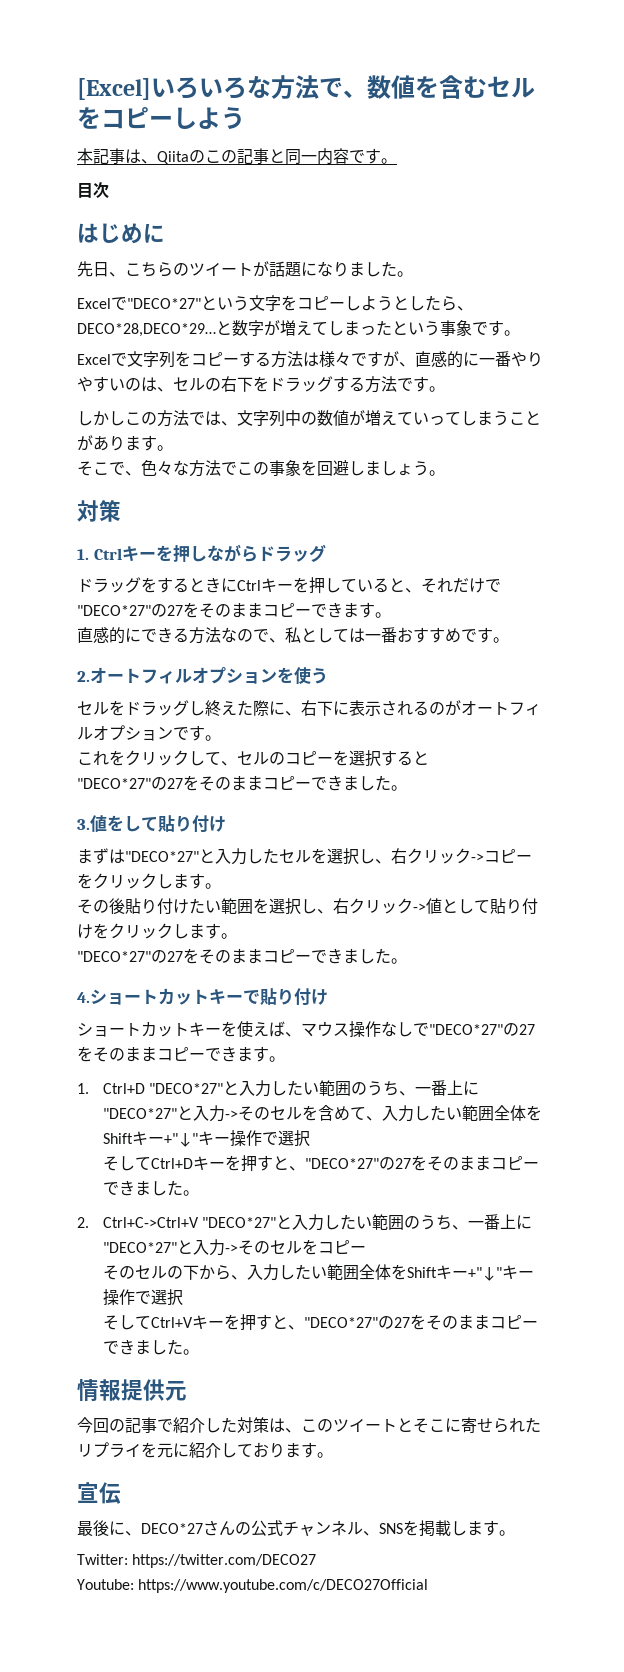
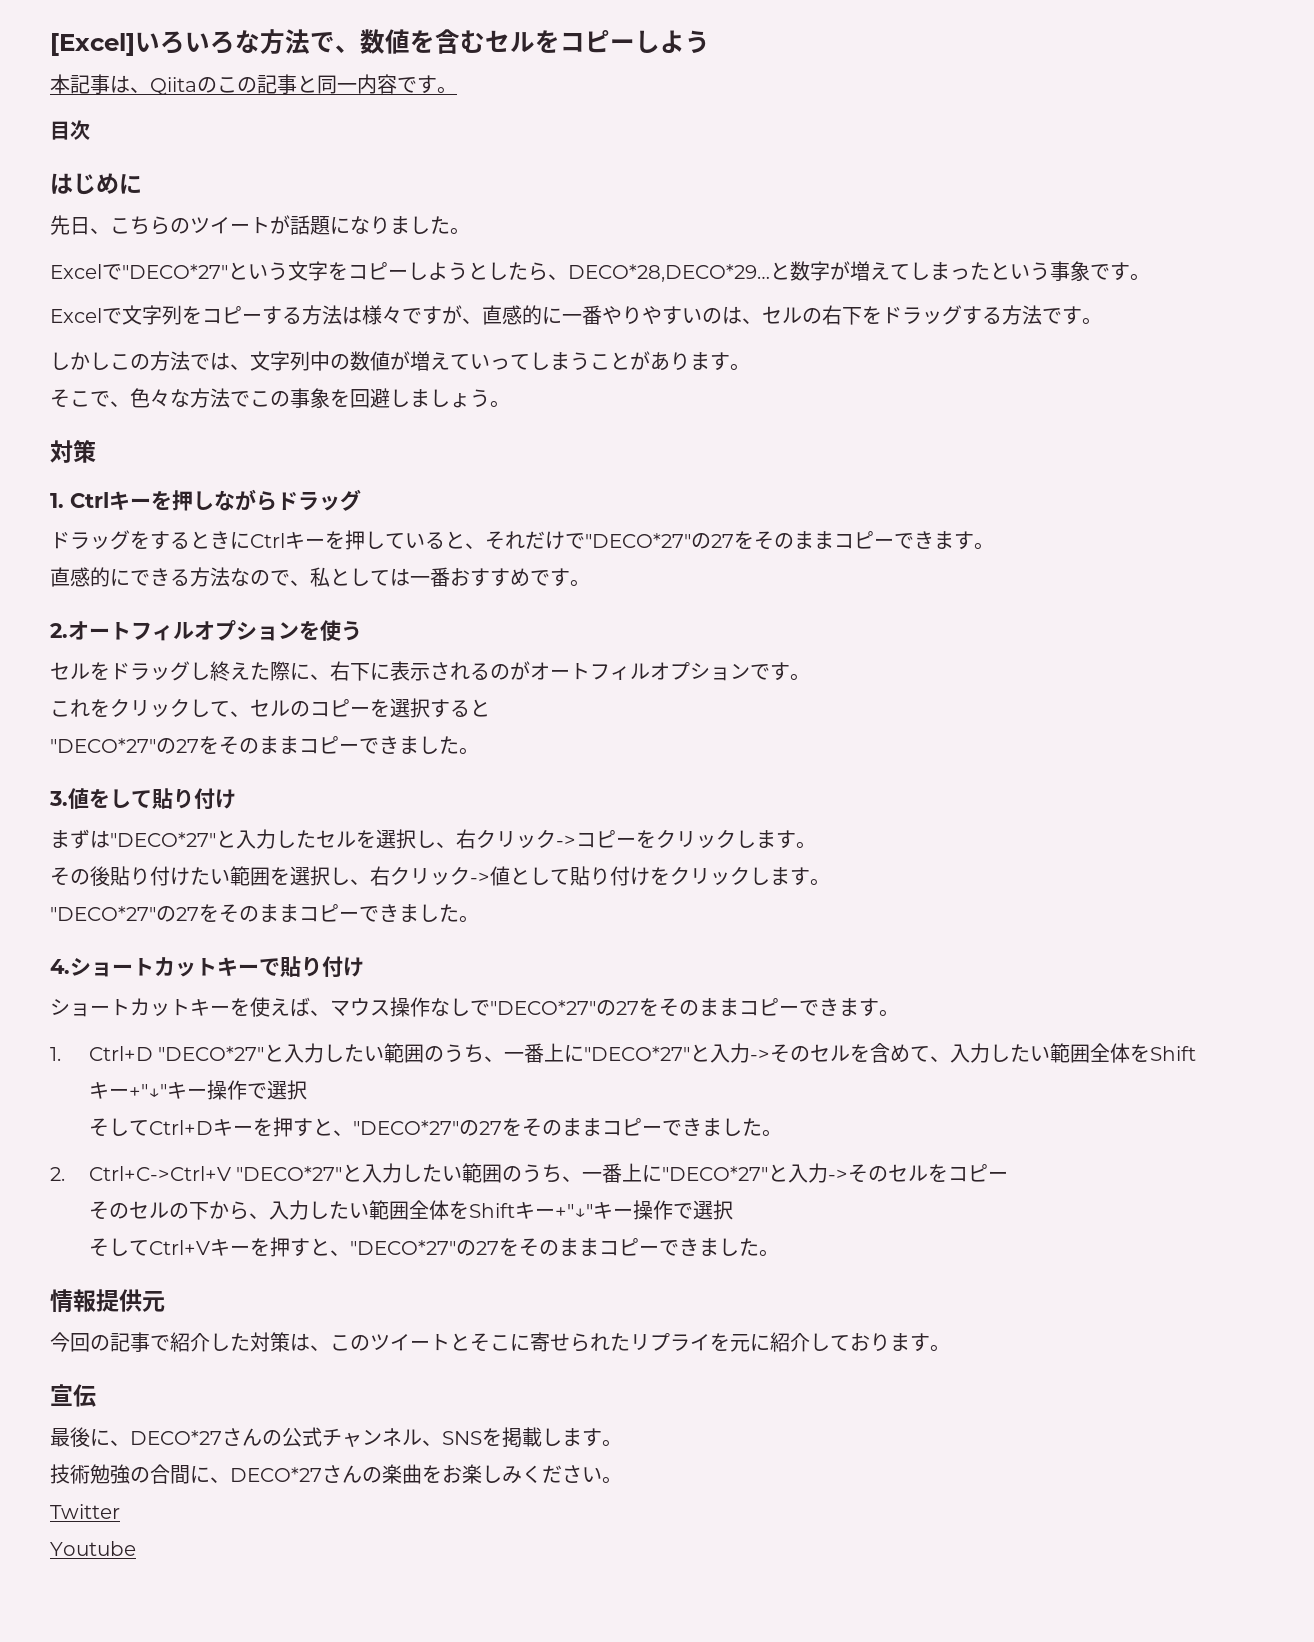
- Twitter: https://twitter.com/DECO27
- Youtube: https://www.youtube.com/c/DECO27Official
+ 技術勉強の合間に、DECO*27さんの楽曲をお楽しみください。
+ Twitter
+ Youtube

